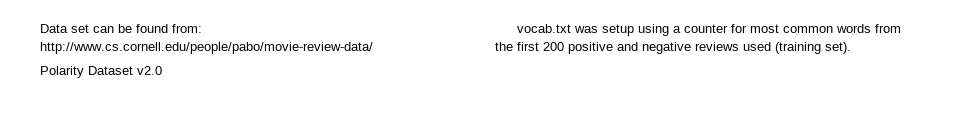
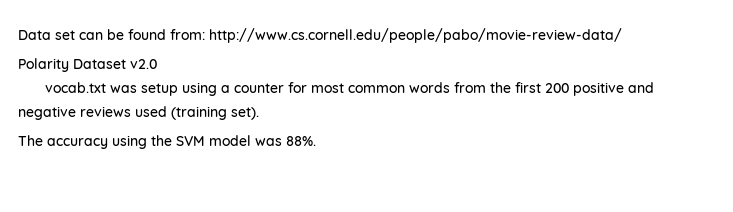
+ The accuracy using the SVM model was 88%.

